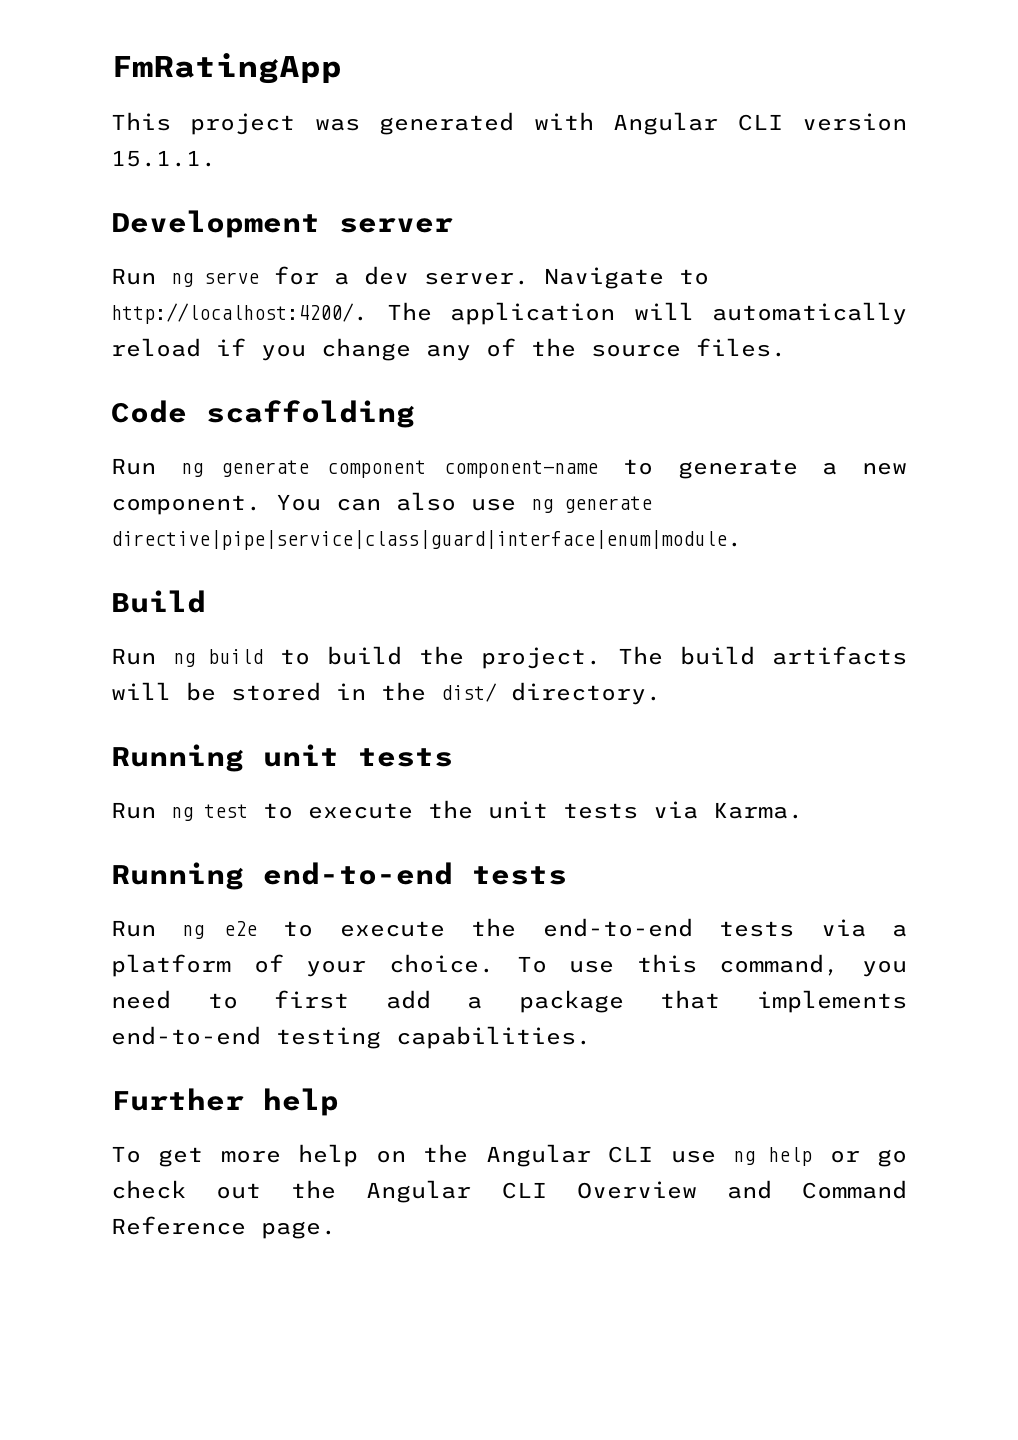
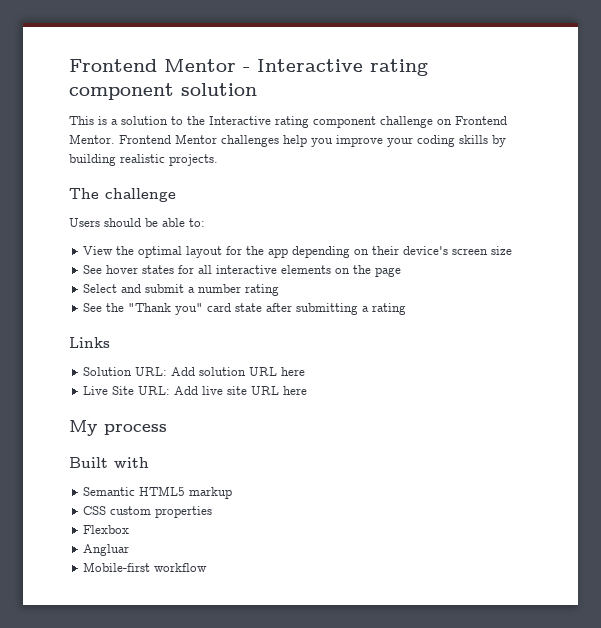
- FmRatingApp
- This project was generated with Angular CLI version 15.1.1.
- Development server
- Run ng serve for a dev server. Navigate to http://localhost:4200/. The application will automatically reload if you change any of the source files.
- Code scaffolding
- Run ng generate component component-name to generate a new component. You can also use ng generate directive|pipe|service|class|guard|interface|enum|module.
- Build
- Run ng build to build the project. The build artifacts will be stored in the dist/ directory.
- Running unit tests
- Run ng test to execute the unit tests via Karma.
- Running end-to-end tests
- Run ng e2e to execute the end-to-end tests via a platform of your choice. To use this command, you need to first add a package that implements end-to-end testing capabilities.
- Further help
- To get more help on the Angular CLI use ng help or go check out the Angular CLI Overview and Command Reference page.
+ Frontend Mentor - Interactive rating component solution
+ This is a solution to the Interactive rating component challenge on Frontend Mentor. Frontend Mentor challenges help you improve your coding skills by building realistic projects.
+ The challenge
+ Users should be able to:
+ View the optimal layout for the app depending on their device's screen size
+ See hover states for all interactive elements on the page
+ Select and submit a number rating
+ See the "Thank you" card state after submitting a rating
+ Links
+ Solution URL: Add solution URL here
+ Live Site URL: Add live site URL here
+ My process
+ Built with
+ Semantic HTML5 markup
+ CSS custom properties
+ Flexbox
+ Angluar
+ Mobile-first workflow

